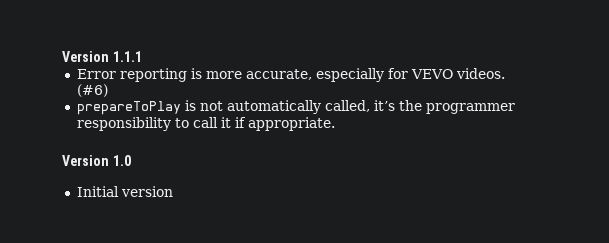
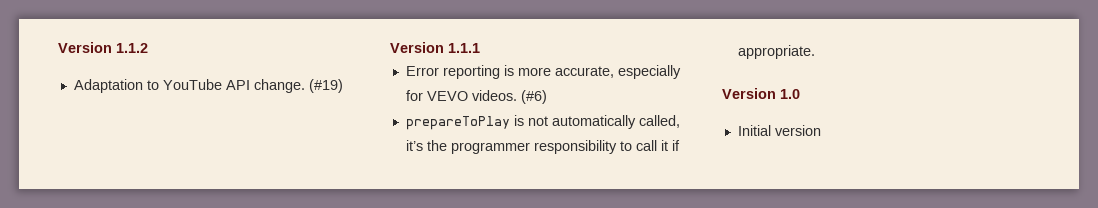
+ Version 1.1.2
+ Adaptation to YouTube API change. (#19)

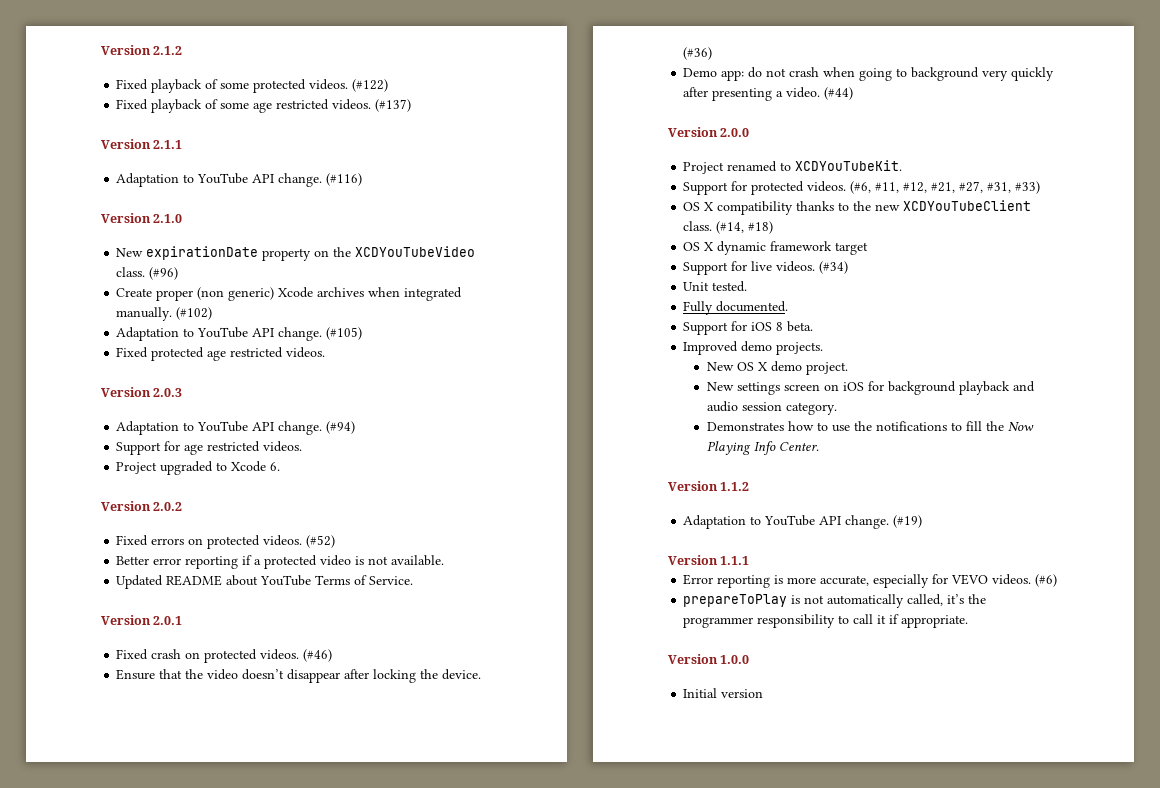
+ Version 2.1.2
+ Fixed playback of some protected videos. (#122)
+ Fixed playback of some age restricted videos. (#137)
+ Version 2.1.1
+ Adaptation to YouTube API change. (#116)
+ Version 2.1.0
+ New expirationDate property on the XCDYouTubeVideo class. (#96)
+ Create proper (non generic) Xcode archives when integrated manually. (#102)
+ Adaptation to YouTube API change. (#105)
+ Fixed protected age restricted videos.
+ Version 2.0.3
+ Adaptation to YouTube API change. (#94)
+ Support for age restricted videos.
+ Project upgraded to Xcode 6.
+ Version 2.0.2
+ Fixed errors on protected videos. (#52)
+ Better error reporting if a protected video is not available.
+ Updated README about YouTube Terms of Service.
+ Version 2.0.1
+ Fixed crash on protected videos. (#46)
+ Ensure that the video doesn’t disappear after locking the device. (#36)
+ Demo app: do not crash when going to background very quickly after presenting a video. (#44)
+ Version 2.0.0
+ Project renamed to XCDYouTubeKit.
+ Support for protected videos. (#6, #11, #12, #21, #27, #31, #33)
+ OS X compatibility thanks to the new XCDYouTubeClient class. (#14, #18)
+ OS X dynamic framework target
+ Support for live videos. (#34)
+ Unit tested.
+ Fully documented.
+ Support for iOS 8 beta.
+ Improved demo projects.
+ New OS X demo project.
+ New settings screen on iOS for background playback and audio session category.
+ Demonstrates how to use the notifications to fill the Now Playing Info Center.
- Version 1.0
+ Version 1.0.0

